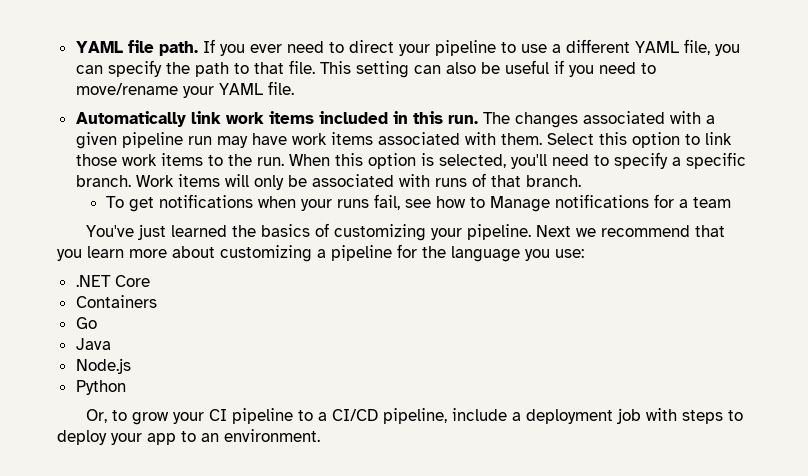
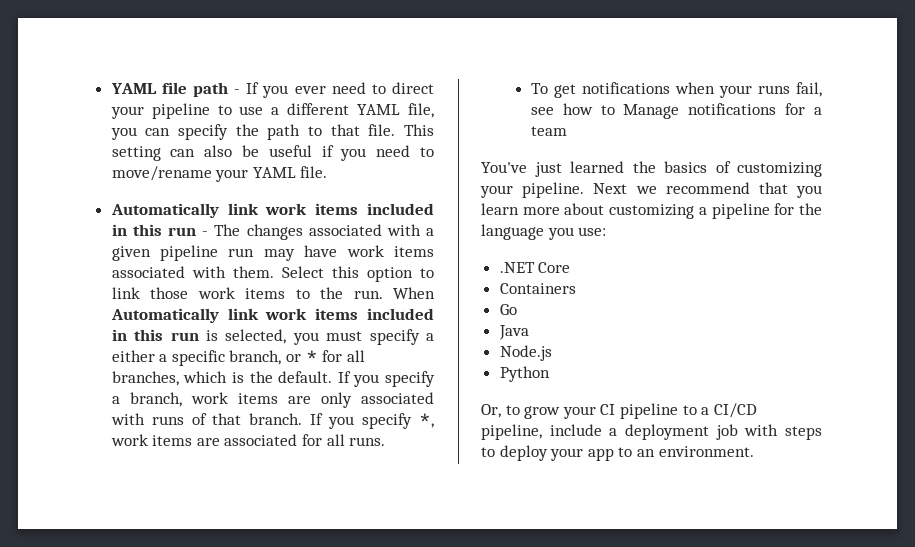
- YAML file path. If you ever need to direct your pipeline to use a different YAML file, you can specify the path to that file.
+ YAML file path - If you ever need to direct your pipeline to use a different YAML file, you can specify the path to that file.
- Automatically link work items included in this run. The changes associated with a given pipeline run may have work items associated with them.
+ Automatically link work items included in this run - The changes associated with a given pipeline run may have work items associated with them.
- When this option is selected, you'll need to specify a specific branch. Work items will only be associated with runs of that branch.
+ When Automatically link work items included in this run is selected, you must specify a either a specific branch, or * for all branches, which is the default. If you specify a branch, work items are only associated with runs of that branch. If you specify *, work items are associated for all runs.

